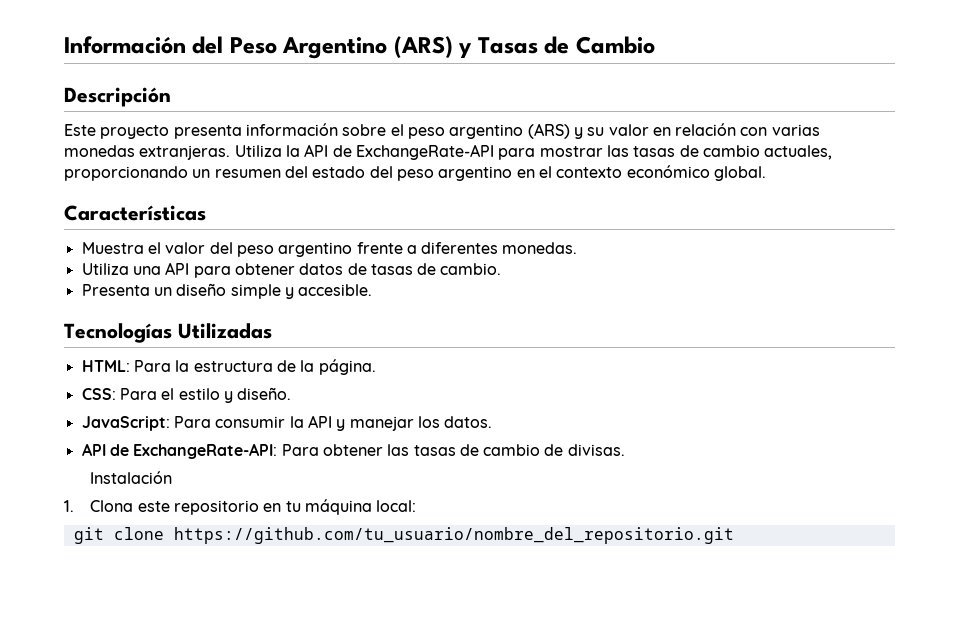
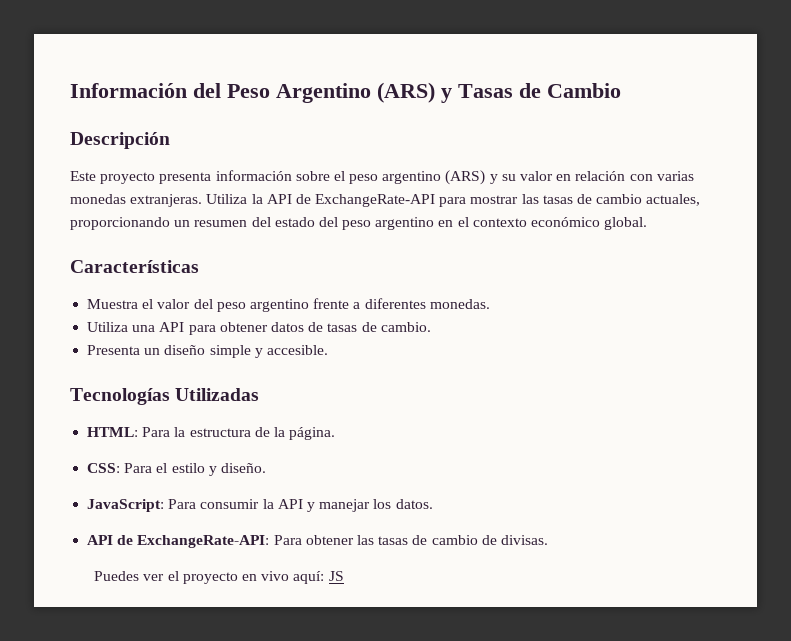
- Instalación
- 1. Clona este repositorio en tu máquina local:
- git clone https://github.com/tu_usuario/nombre_del_repositorio.git
+ Puedes ver el proyecto en vivo aquí: JS

